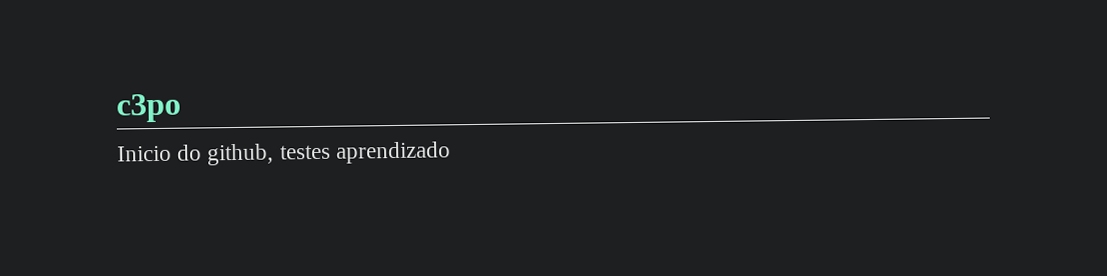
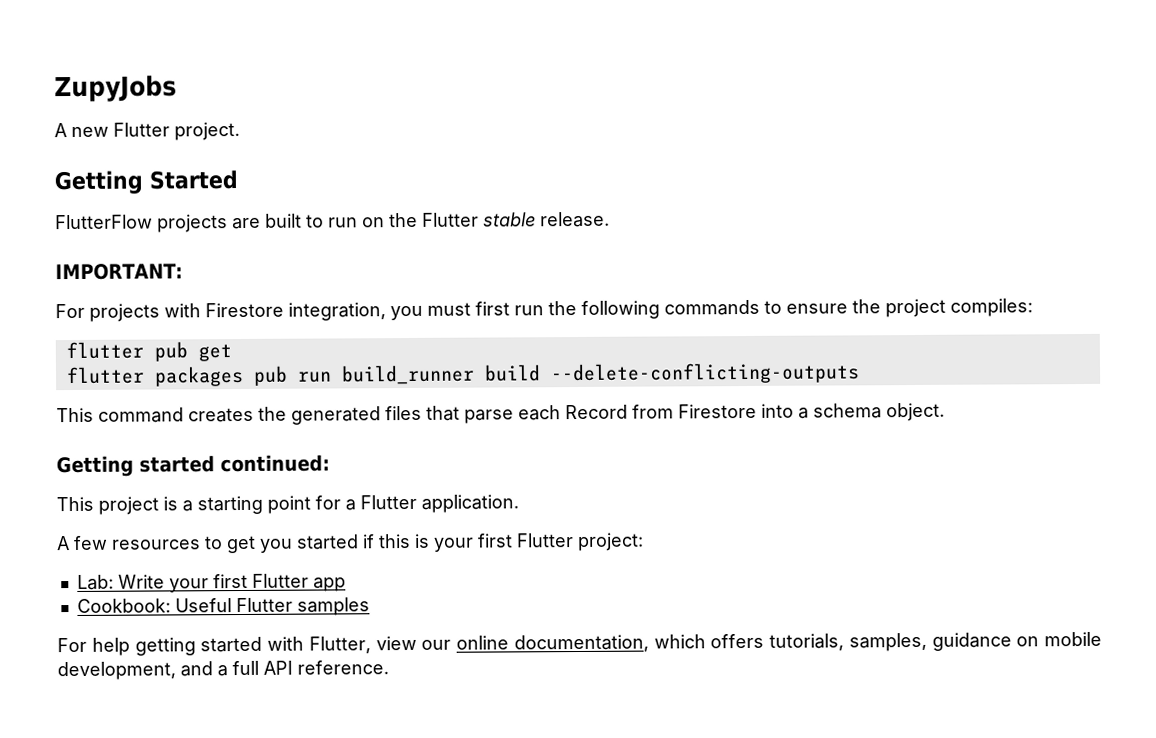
- c3po
- Inicio do github, testes aprendizado
+ ZupyJobs
+ A new Flutter project.
+ Getting Started
+ FlutterFlow projects are built to run on the Flutter stable release.
+ IMPORTANT:
+ For projects with Firestore integration, you must first run the following commands to ensure the project compiles:
+ flutter pub get
+ flutter packages pub run build_runner build --delete-conflicting-outputs
+ This command creates the generated files that parse each Record from Firestore into a schema object.
+ Getting started continued:
+ This project is a starting point for a Flutter application.
+ A few resources to get you started if this is your first Flutter project:
+ Lab: Write your first Flutter app
+ Cookbook: Useful Flutter samples
+ For help getting started with Flutter, view our online documentation, which offers tutorials, samples, guidance on mobile development, and a full API reference.

